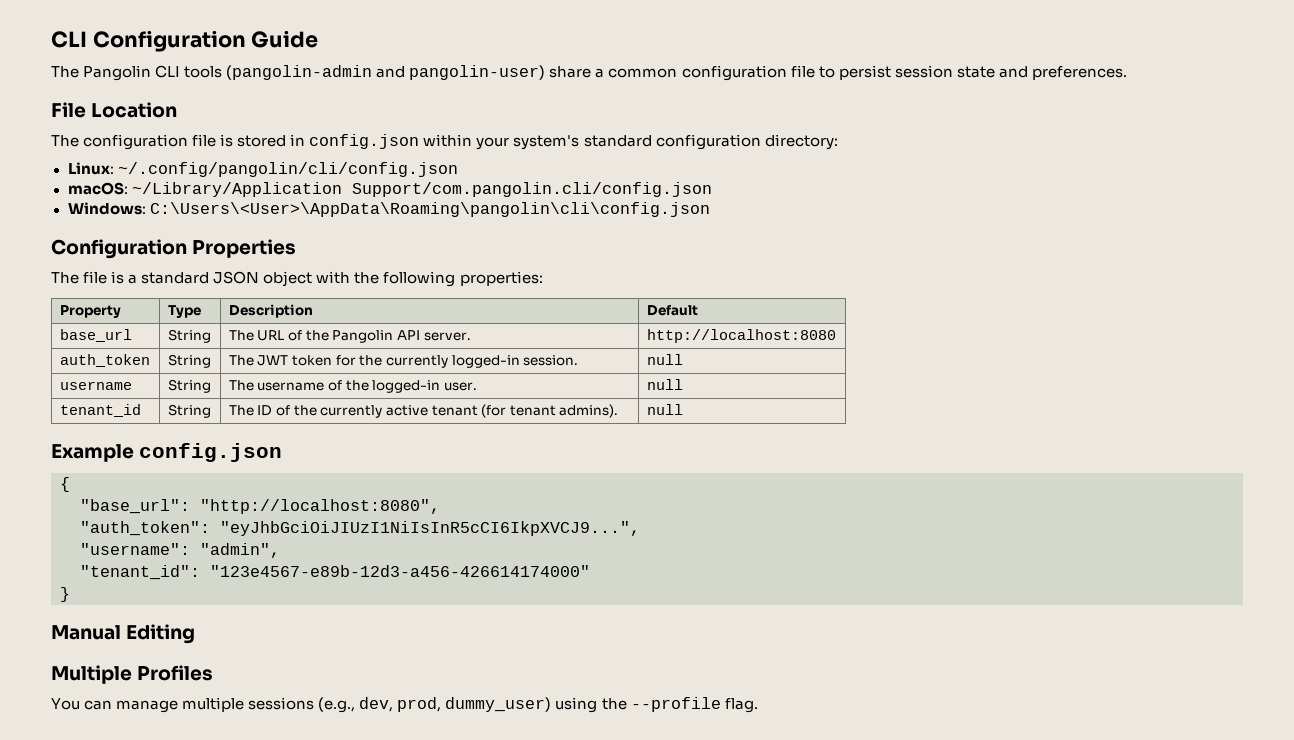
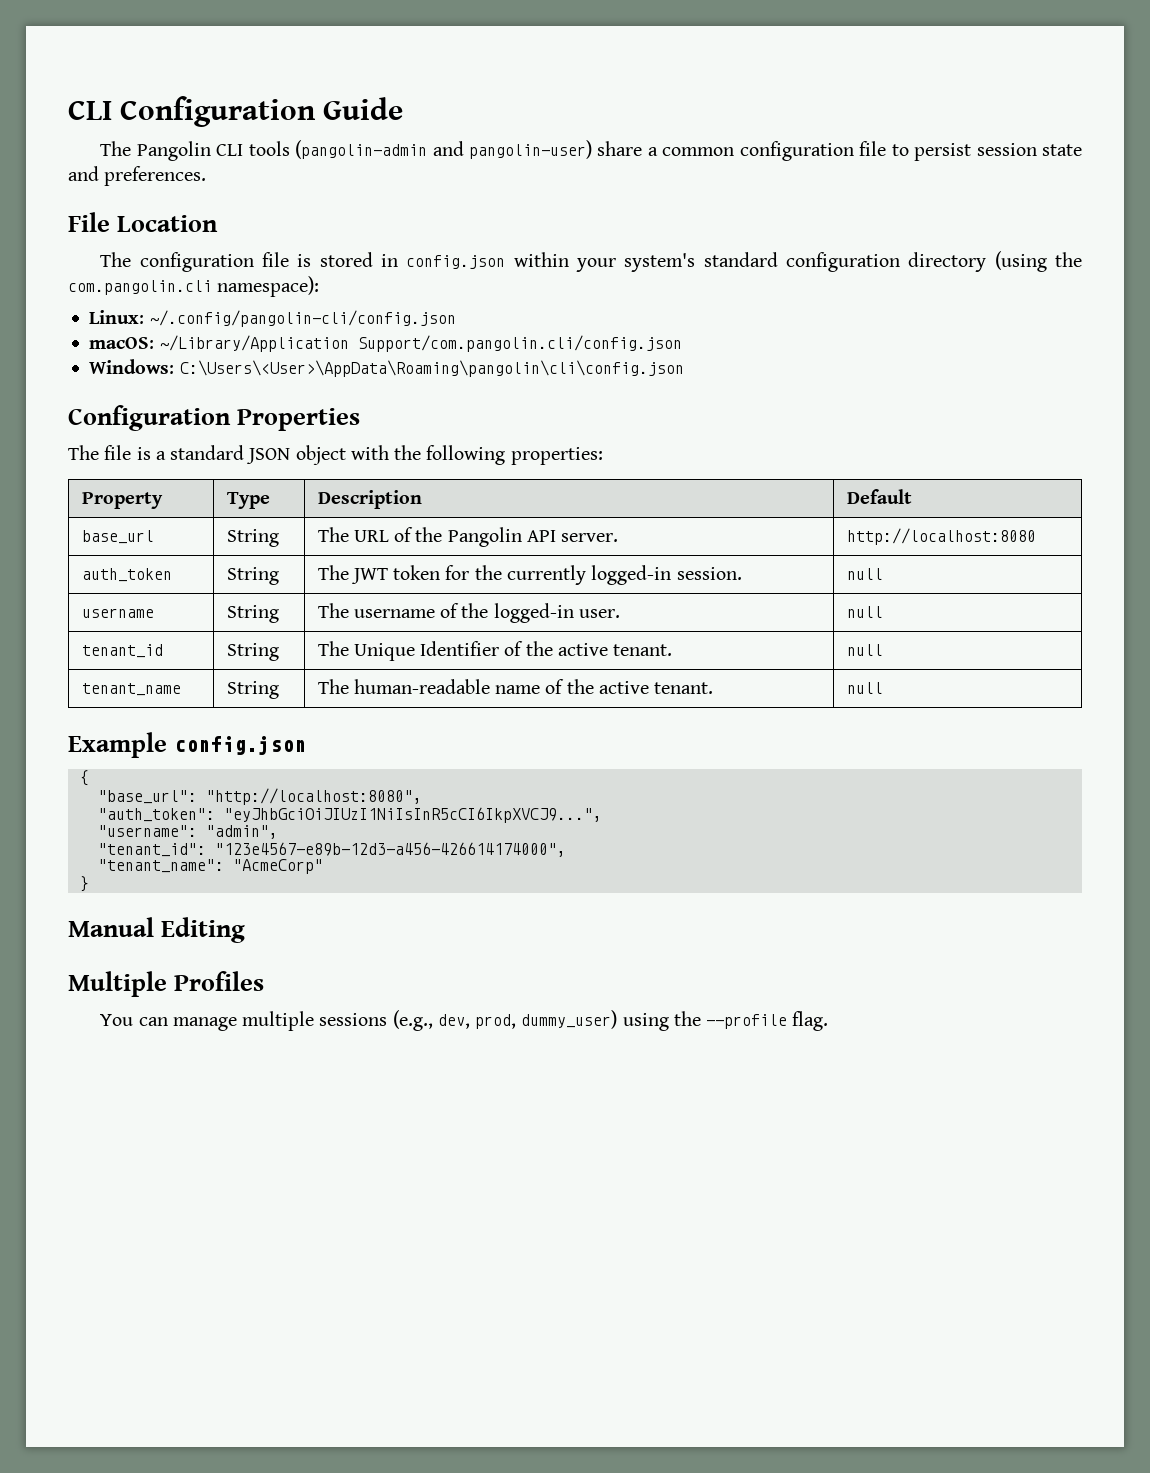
- The configuration file is stored in config.json within your system's standard configuration directory:
+ The configuration file is stored in config.json within your system's standard configuration directory (using the com.pangolin.cli namespace):
- Linux: ~/.config/pangolin/cli/config.json
+ Linux: ~/.config/pangolin-cli/config.json
- tenant_id | String | The ID of the currently active tenant (for tenant admins). | null
+ tenant_id | String | The Unique Identifier of the active tenant. | null
+ tenant_name | String | The human-readable name of the active tenant. | null
- "tenant_id": "123e4567-e89b-12d3-a456-426614174000"
+ "tenant_id": "123e4567-e89b-12d3-a456-426614174000",
+ "tenant_name": "AcmeCorp"

